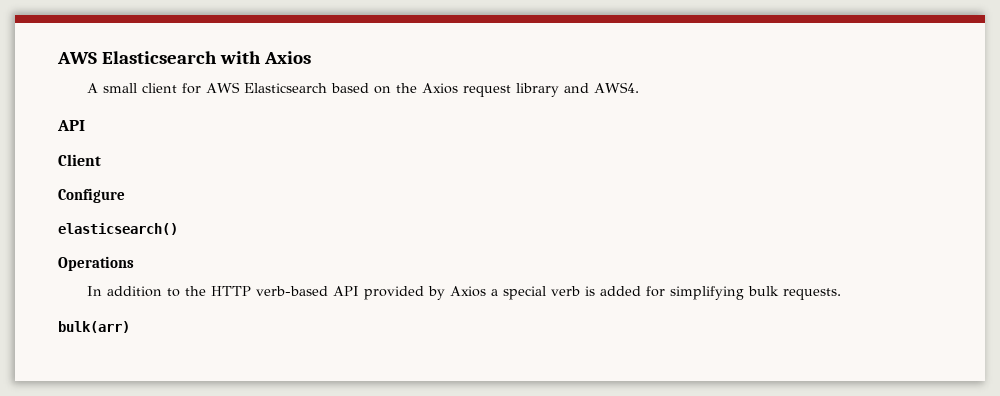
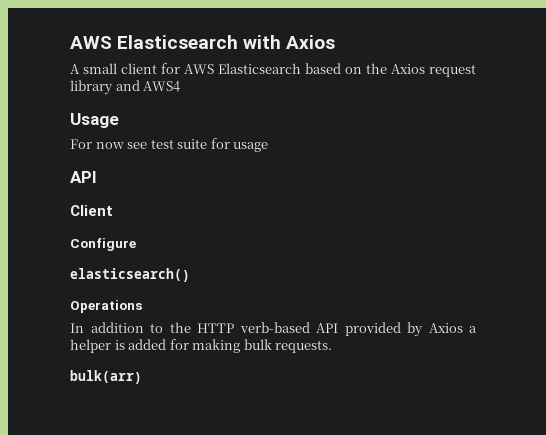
- A small client for AWS Elasticsearch based on the Axios request library and AWS4.
+ A small client for AWS Elasticsearch based on the Axios request library and AWS4
+ Usage
+ For now see test suite for usage
- In addition to the HTTP verb-based API provided by Axios a special verb is added for simplifying bulk requests.
+ In addition to the HTTP verb-based API provided by Axios a helper is added for making bulk requests.

